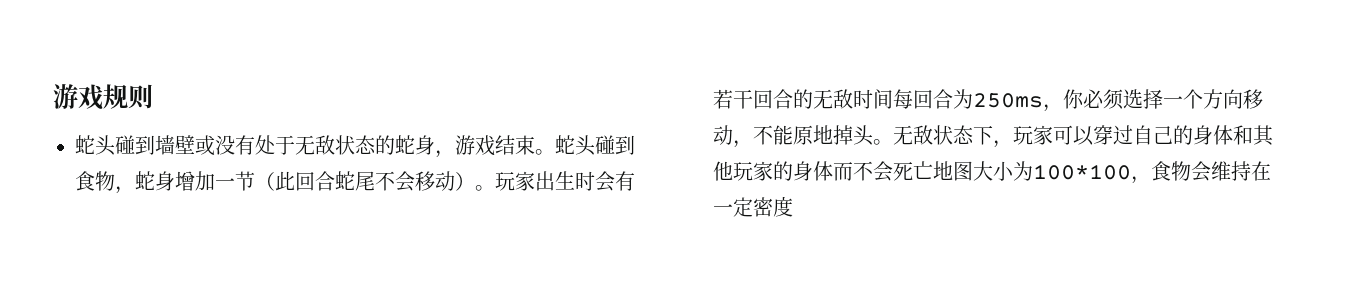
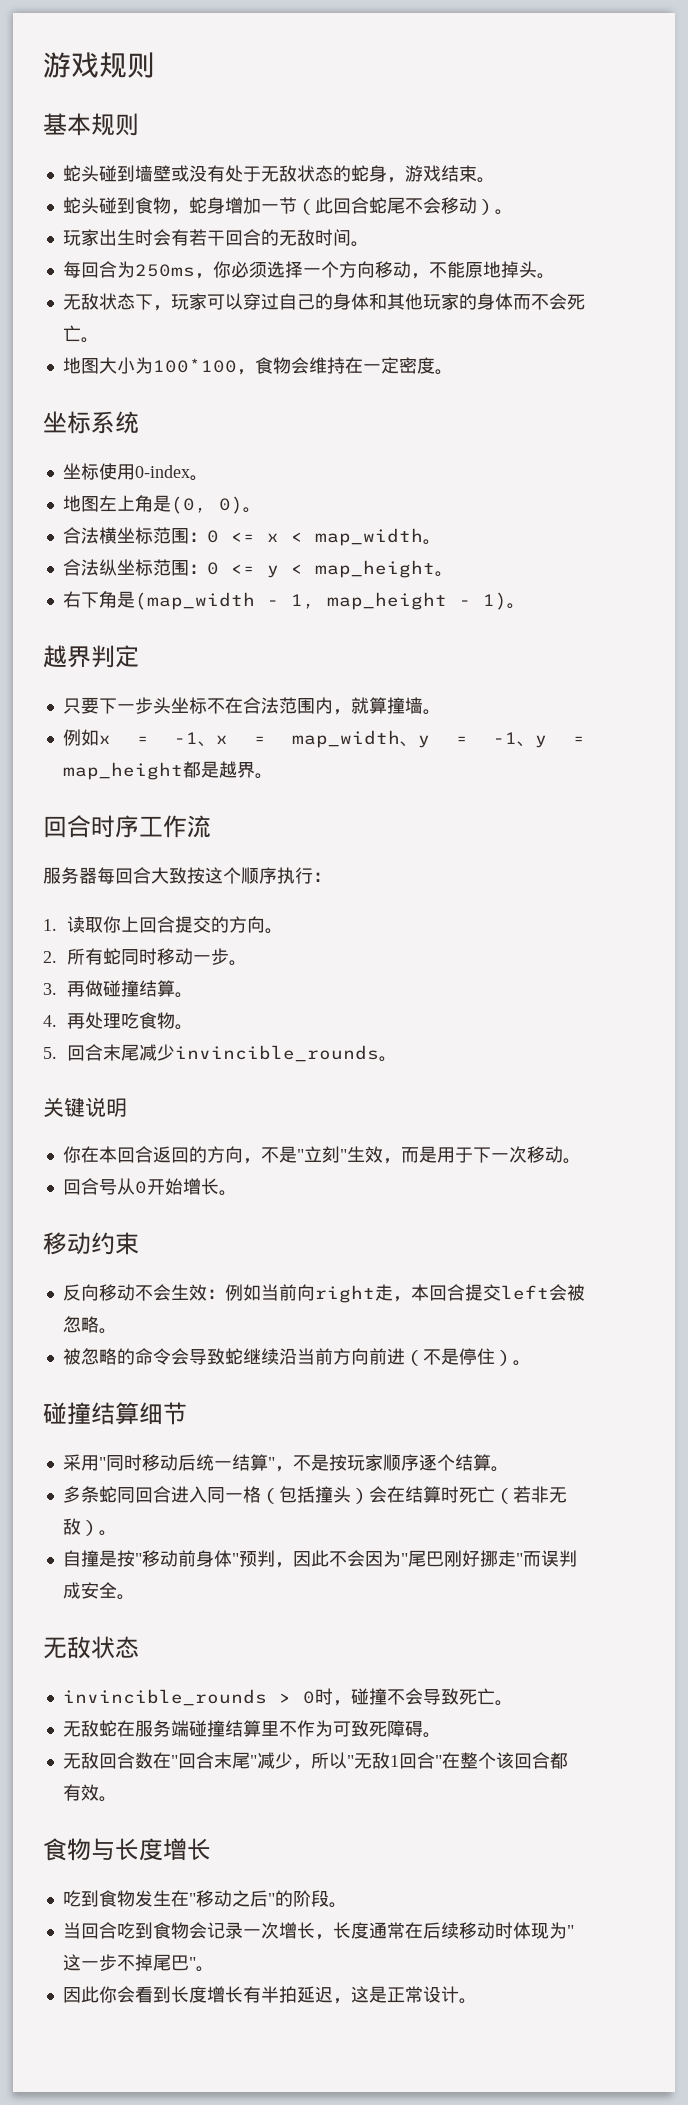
+ 基本规则
- 蛇头碰到墙壁或没有处于无敌状态的蛇身，游戏结束。蛇头碰到食物，蛇身增加一节（此回合蛇尾不会移动）。玩家出生时会有若干回合的无敌时间每回合为250ms，你必须选择一个方向移动，不能原地掉头。无敌状态下，玩家可以穿过自己的身体和其他玩家的身体而不会死亡地图大小为100*100，食物会维持在一定密度
+ 蛇头碰到墙壁或没有处于无敌状态的蛇身，游戏结束。
+ 蛇头碰到食物，蛇身增加一节（此回合蛇尾不会移动）。
+ 玩家出生时会有若干回合的无敌时间。
+ 每回合为250ms，你必须选择一个方向移动，不能原地掉头。
+ 无敌状态下，玩家可以穿过自己的身体和其他玩家的身体而不会死亡。
+ 地图大小为100*100，食物会维持在一定密度。
+ 坐标系统
+ 坐标使用0-index。
+ 地图左上角是(0, 0)。
+ 合法横坐标范围：0 <= x < map_width。
+ 合法纵坐标范围：0 <= y < map_height。
+ 右下角是(map_width - 1, map_height - 1)。
+ 越界判定
+ 只要下一步头坐标不在合法范围内，就算撞墙。
+ 例如x = -1、x = map_width、y = -1、y = map_height都是越界。
+ 回合时序工作流
+ 服务器每回合大致按这个顺序执行：
+ 1.读取你上回合提交的方向。
+ 2.所有蛇同时移动一步。
+ 3.再做碰撞结算。
+ 4.再处理吃食物。
+ 5.回合末尾减少invincible_rounds。
+ 关键说明
+ 你在本回合返回的方向，不是"立刻"生效，而是用于下一次移动。
+ 回合号从0开始增长。
+ 移动约束
+ 反向移动不会生效：例如当前向right走，本回合提交left会被忽略。
+ 被忽略的命令会导致蛇继续沿当前方向前进（不是停住）。
+ 碰撞结算细节
+ 采用"同时移动后统一结算"，不是按玩家顺序逐个结算。
+ 多条蛇同回合进入同一格（包括撞头）会在结算时死亡（若非无敌）。
+ 自撞是按"移动前身体"预判，因此不会因为"尾巴刚好挪走"而误判成安全。
+ 无敌状态
+ invincible_rounds > 0时，碰撞不会导致死亡。
+ 无敌蛇在服务端碰撞结算里不作为可致死障碍。
+ 无敌回合数在"回合末尾"减少，所以"无敌1回合"在整个该回合都有效。
+ 食物与长度增长
+ 吃到食物发生在"移动之后"的阶段。
+ 当回合吃到食物会记录一次增长，长度通常在后续移动时体现为"这一步不掉尾巴"。
+ 因此你会看到长度增长有半拍延迟，这是正常设计。

